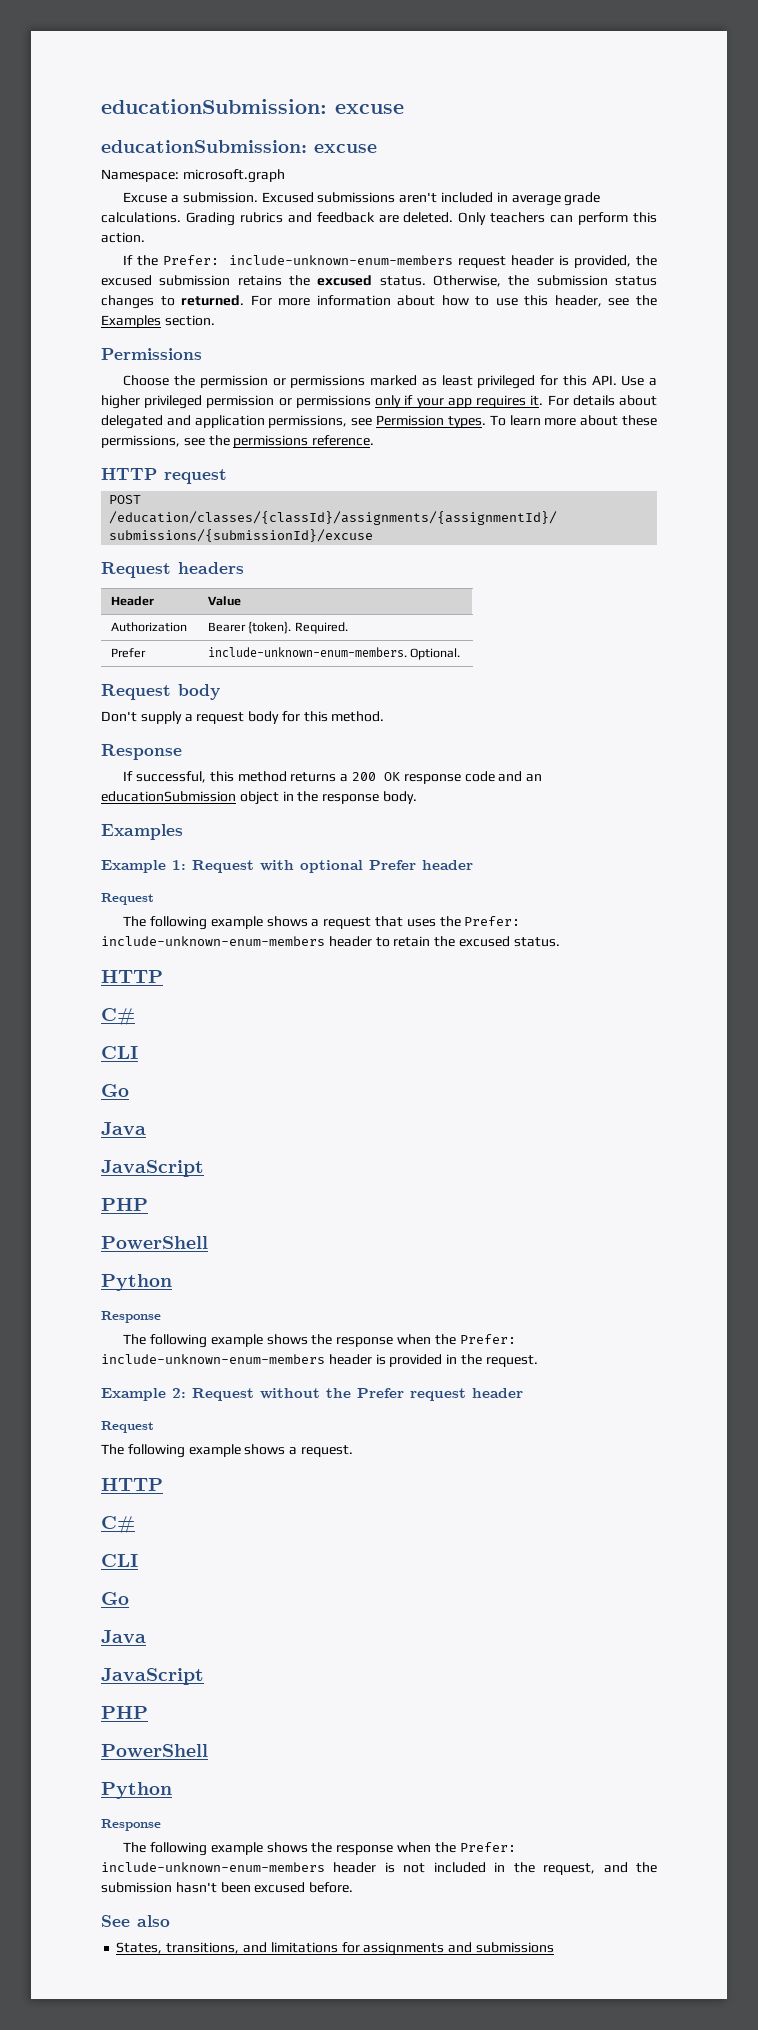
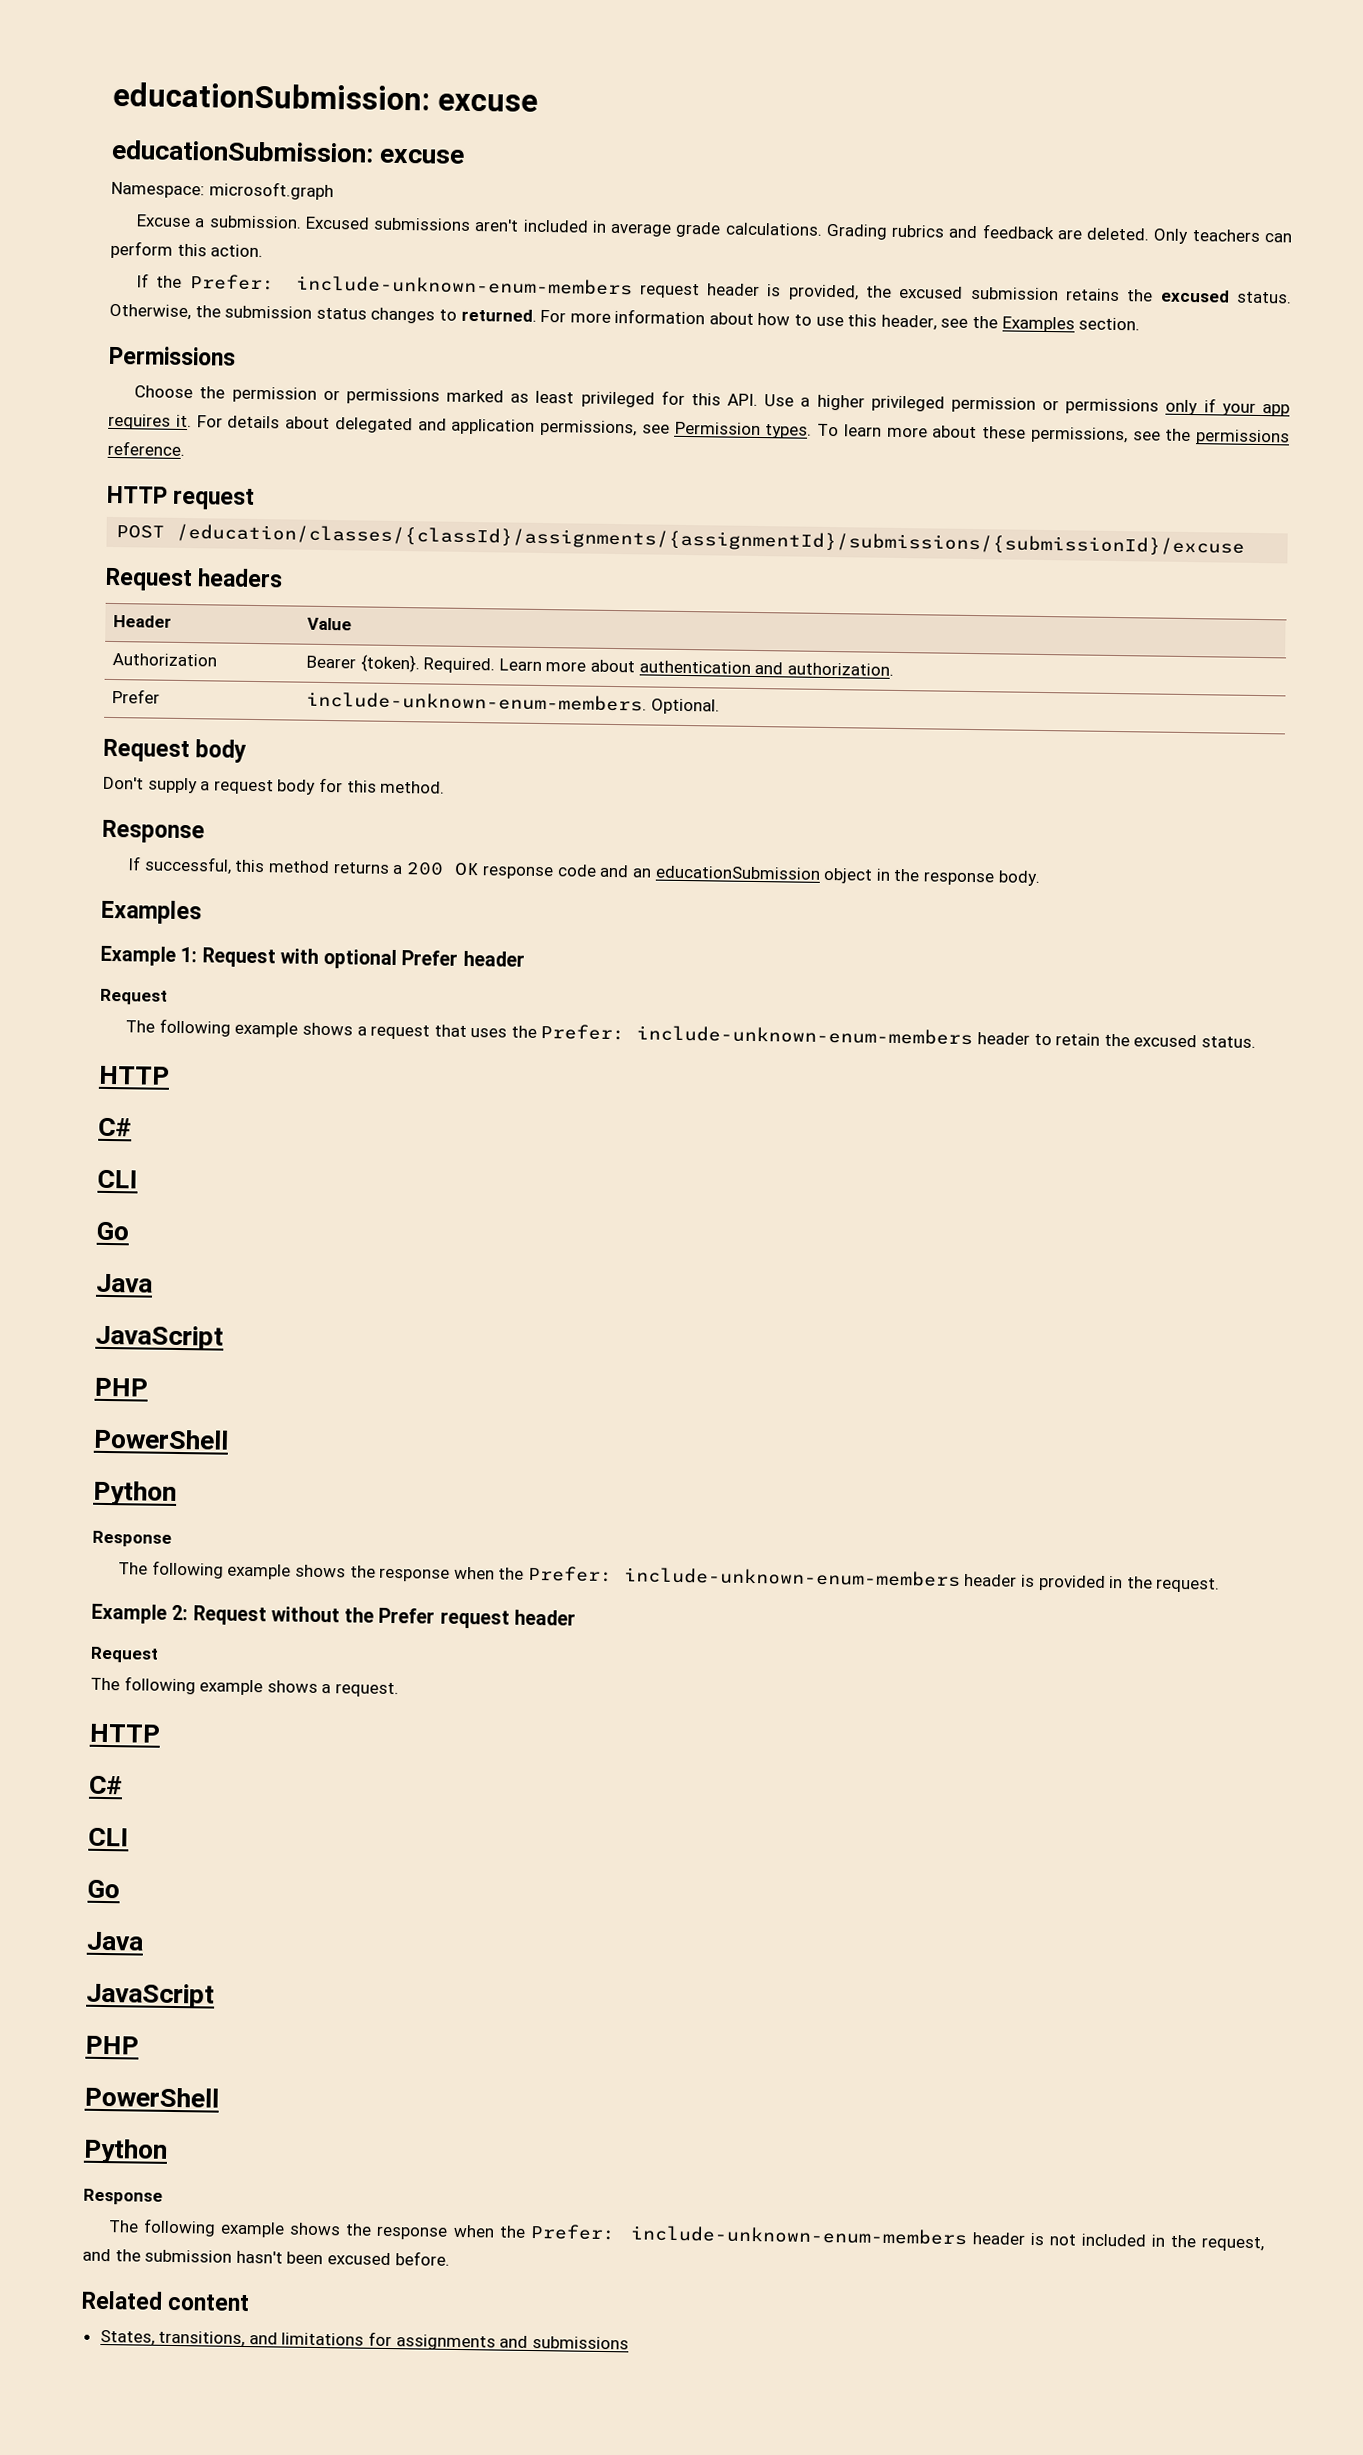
- Authorization | Bearer {token}. Required.
+ Authorization | Bearer {token}. Required. Learn more about authentication and authorization.
- See also
+ Related content

